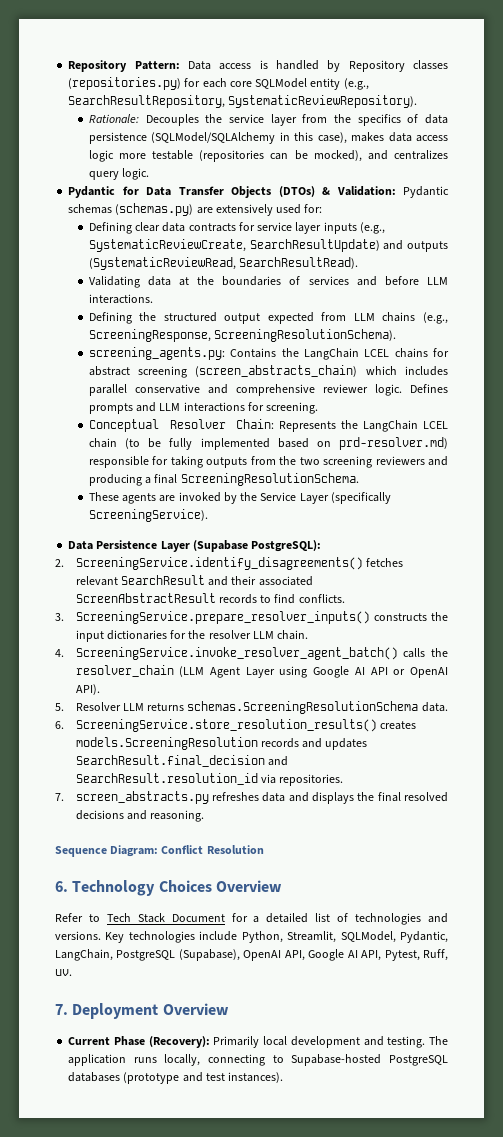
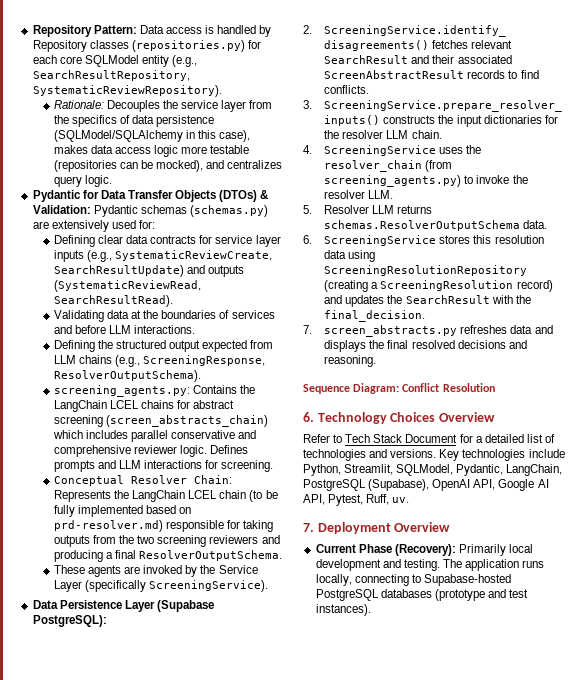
- Defining the structured output expected from LLM chains (e.g., ScreeningResponse, ScreeningResolutionSchema).
+ Defining the structured output expected from LLM chains (e.g., ScreeningResponse, ResolverOutputSchema).
- Conceptual Resolver Chain: Represents the LangChain LCEL chain (to be fully implemented based on prd-resolver.md) responsible for taking outputs from the two screening reviewers and producing a final ScreeningResolutionSchema.
+ Conceptual Resolver Chain: Represents the LangChain LCEL chain (to be fully implemented based on prd-resolver.md) responsible for taking outputs from the two screening reviewers and producing a final ResolverOutputSchema.
- 4. ScreeningService.invoke_resolver_agent_batch() calls the resolver_chain (LLM Agent Layer using Google AI API or OpenAI API).
+ 4. ScreeningService uses the resolver_chain (from screening_agents.py) to invoke the resolver LLM.
- 5. Resolver LLM returns schemas.ScreeningResolutionSchema data.
+ 5. Resolver LLM returns schemas.ResolverOutputSchema data.
- 6. ScreeningService.store_resolution_results() creates models.ScreeningResolution records and updates SearchResult.final_decision and SearchResult.resolution_id via repositories.
+ 6. ScreeningService stores this resolution data using ScreeningResolutionRepository (creating a ScreeningResolution record) and updates the SearchResult with the final_decision.

